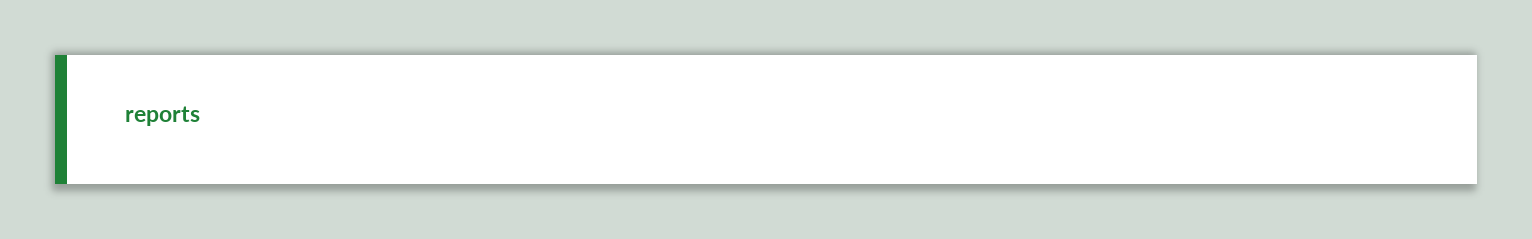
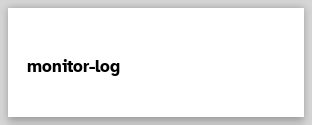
- reports
+ monitor-log

